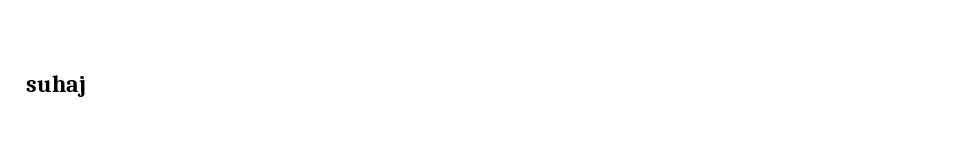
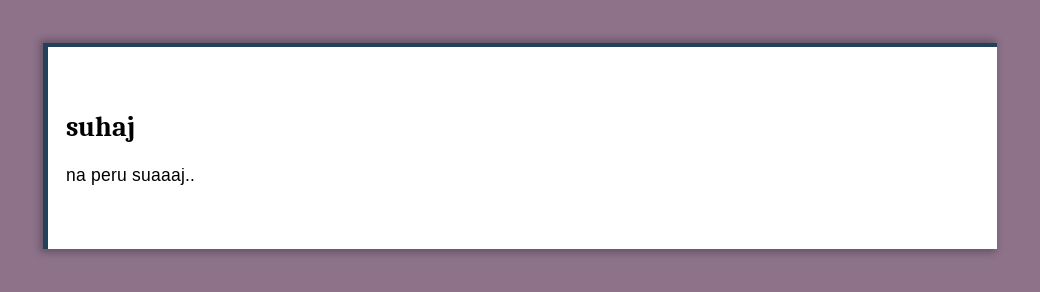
+ na peru suaaaj..

